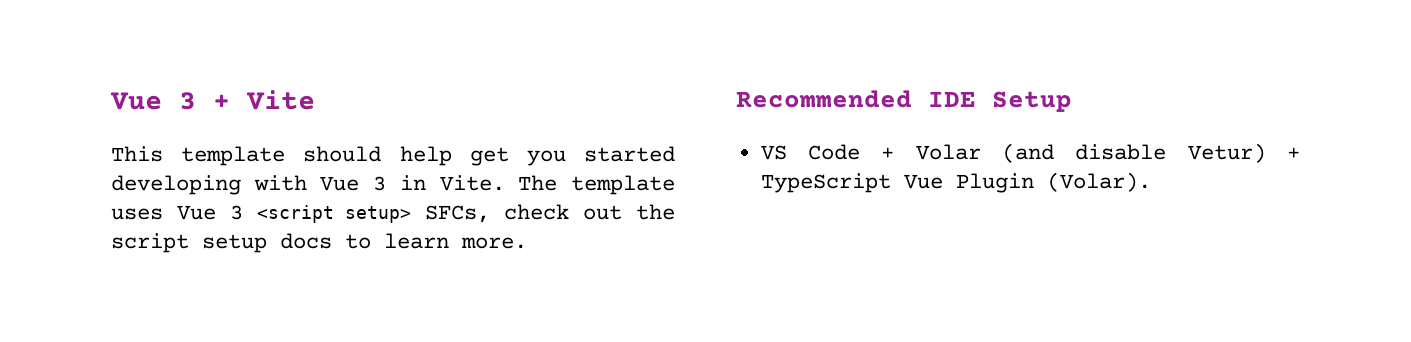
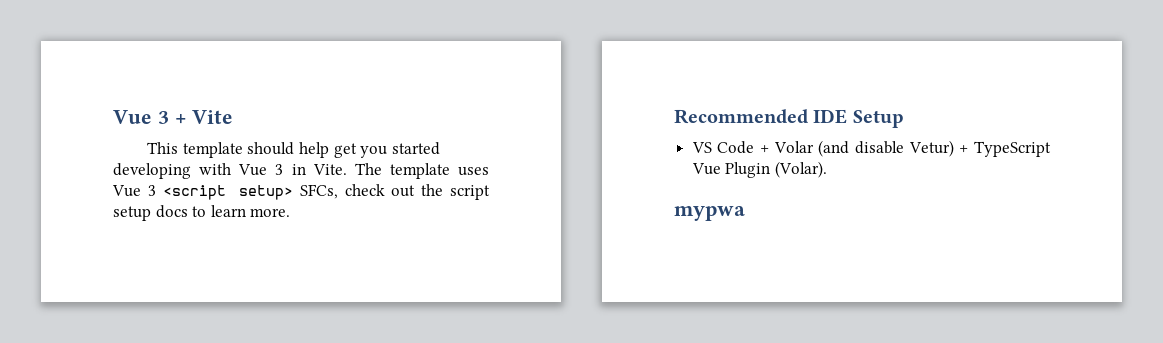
+ mypwa

